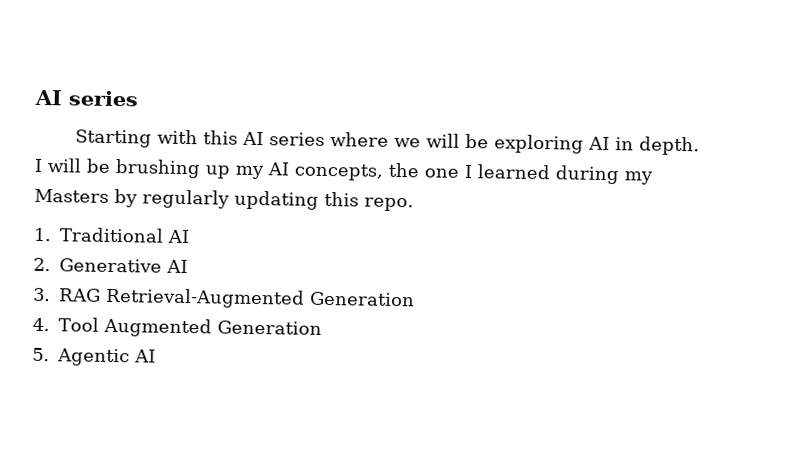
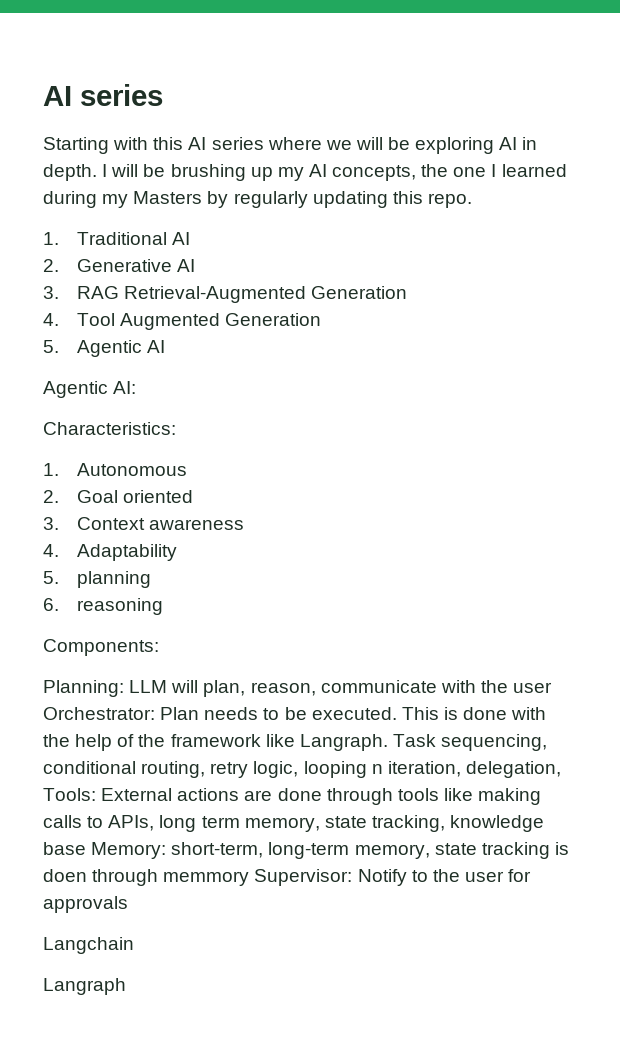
+ Agentic AI:
+ Characteristics:
+ 1. Autonomous
+ 2. Goal oriented
+ 3. Context awareness
+ 4. Adaptability
+ 5. planning
+ 6. reasoning
+ Components:
+ Planning: LLM will plan, reason, communicate with the user Orchestrator: Plan needs to be executed. This is done with the help of the framework like Langraph. Task sequencing, conditional routing, retry logic, looping n iteration, delegation, Tools: External actions are done through tools like making calls to APIs, long term memory, state tracking, knowledge base Memory: short-term, long-term memory, state tracking is doen through memmory Supervisor: Notify to the user for approvals
+ Langchain
+ Langraph

